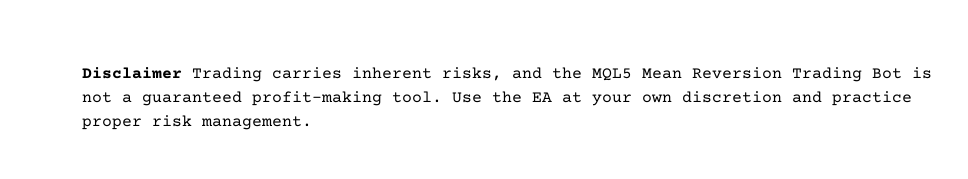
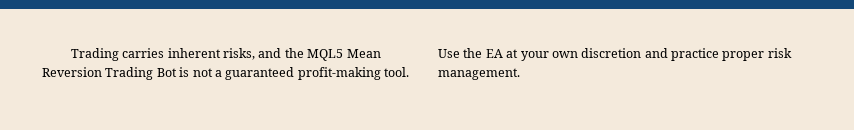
- Disclaimer Trading carries inherent risks, and the MQL5 Mean Reversion Trading Bot is not a guaranteed profit-making tool.
+ Trading carries inherent risks, and the MQL5 Mean Reversion Trading Bot is not a guaranteed profit-making tool.

